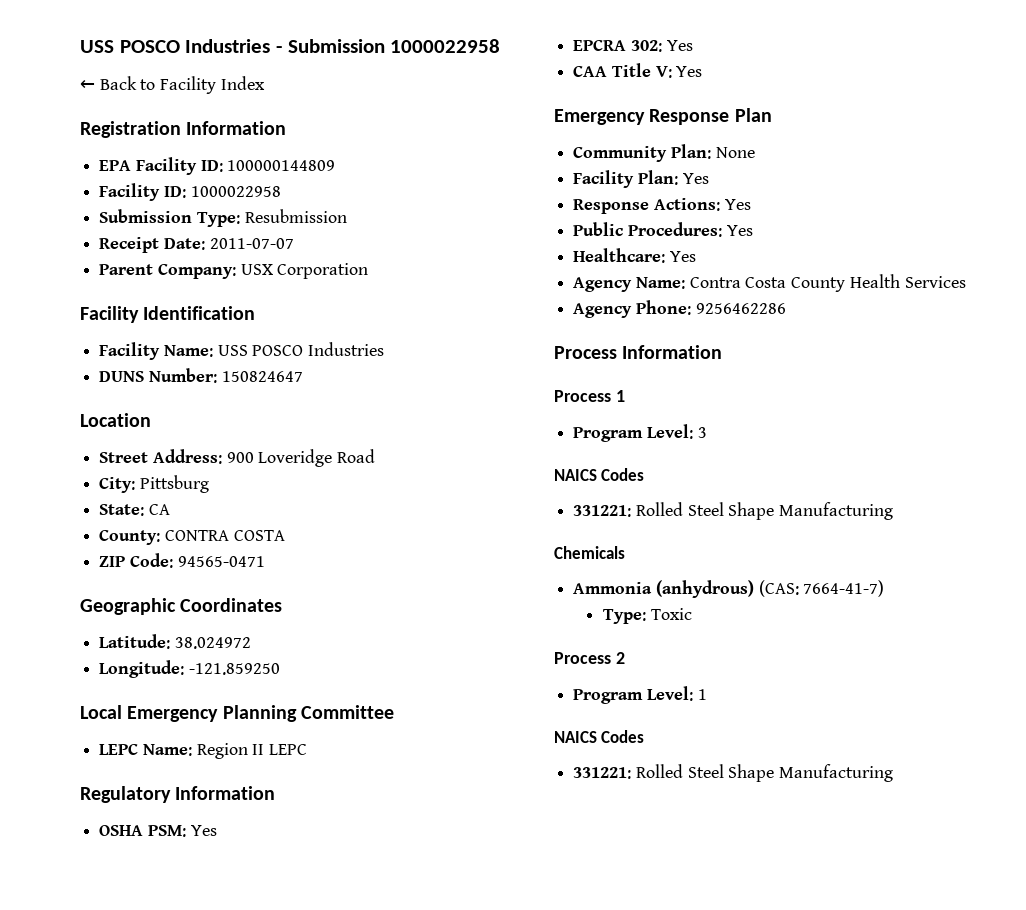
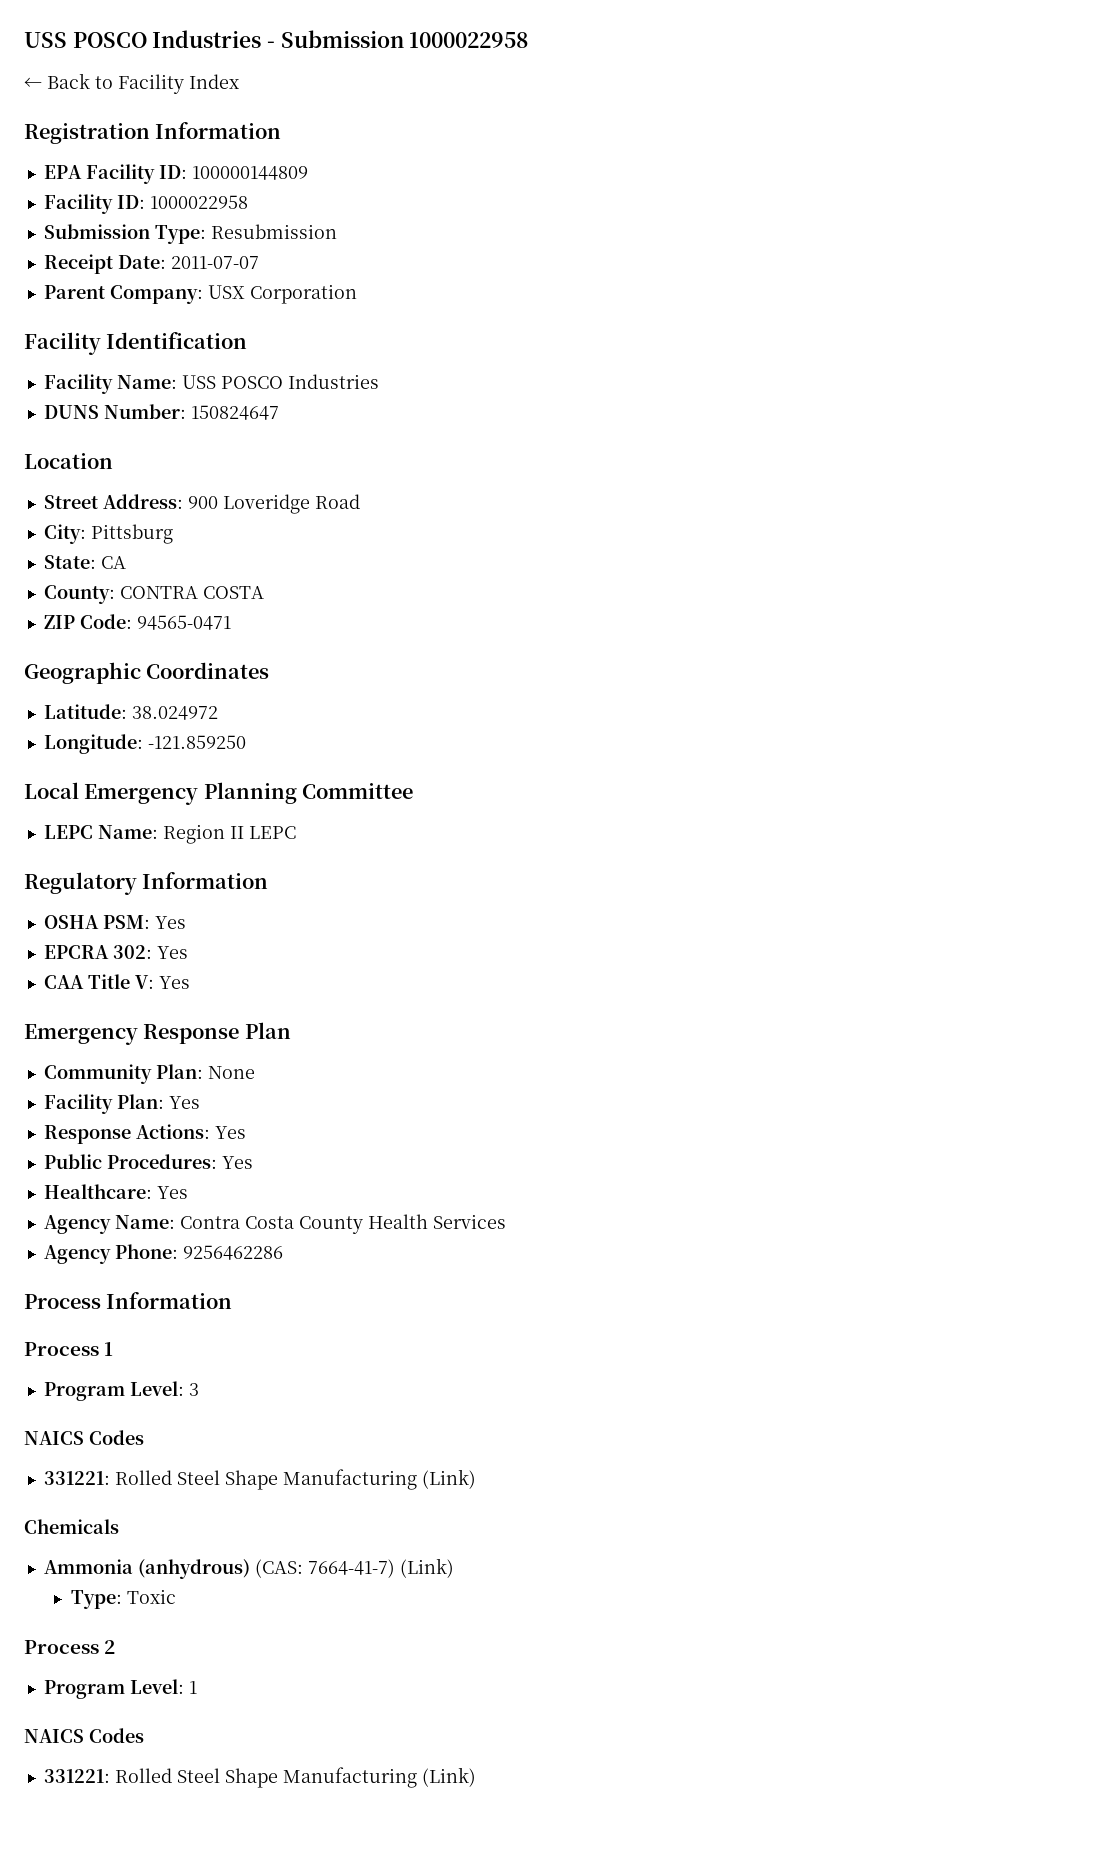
  Program Level: 3
  NAICS Codes
- 331221: Rolled Steel Shape Manufacturing
+ 331221: Rolled Steel Shape Manufacturing (Link)
- Ammonia (anhydrous) (CAS: 7664-41-7)
+ Ammonia (anhydrous) (CAS: 7664-41-7) (Link)
  Program Level: 1
  NAICS Codes
- 331221: Rolled Steel Shape Manufacturing
+ 331221: Rolled Steel Shape Manufacturing (Link)

